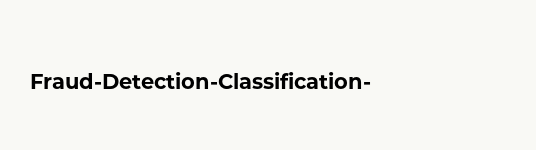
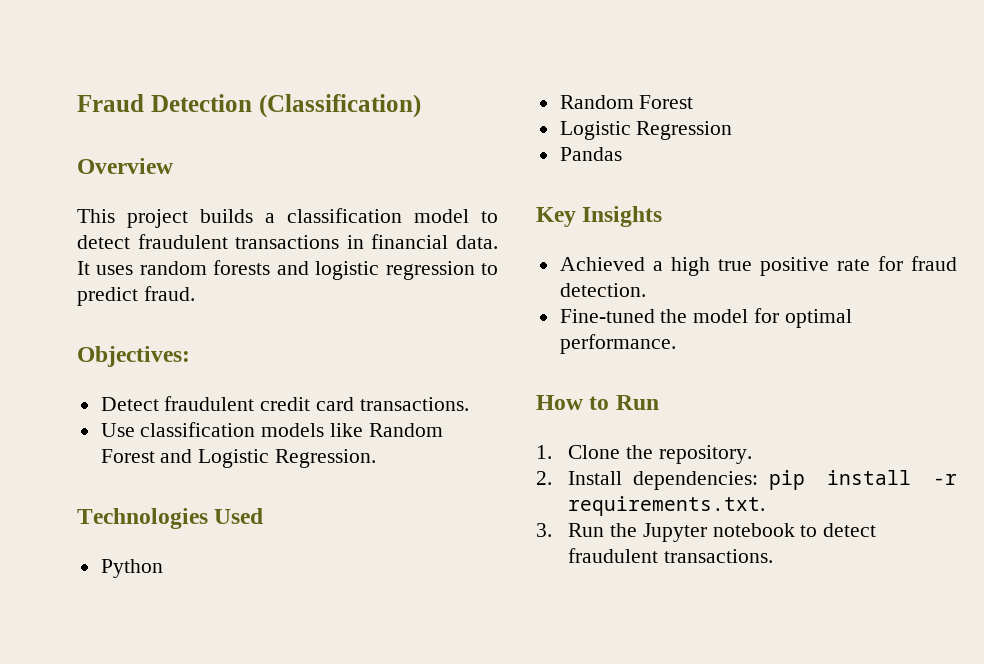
- Fraud-Detection-Classification-
+ Fraud Detection (Classification)
+ Overview
+ This project builds a classification model to detect fraudulent transactions in financial data. It uses random forests and logistic regression to predict fraud.
+ Objectives:
+ Detect fraudulent credit card transactions.
+ Use classification models like Random Forest and Logistic Regression.
+ Technologies Used
+ Python
+ Random Forest
+ Logistic Regression
+ Pandas
+ Key Insights
+ Achieved a high true positive rate for fraud detection.
+ Fine-tuned the model for optimal performance.
+ How to Run
+ 1. Clone the repository.
+ 2. Install dependencies: pip install -r requirements.txt.
+ 3. Run the Jupyter notebook to detect fraudulent transactions.

